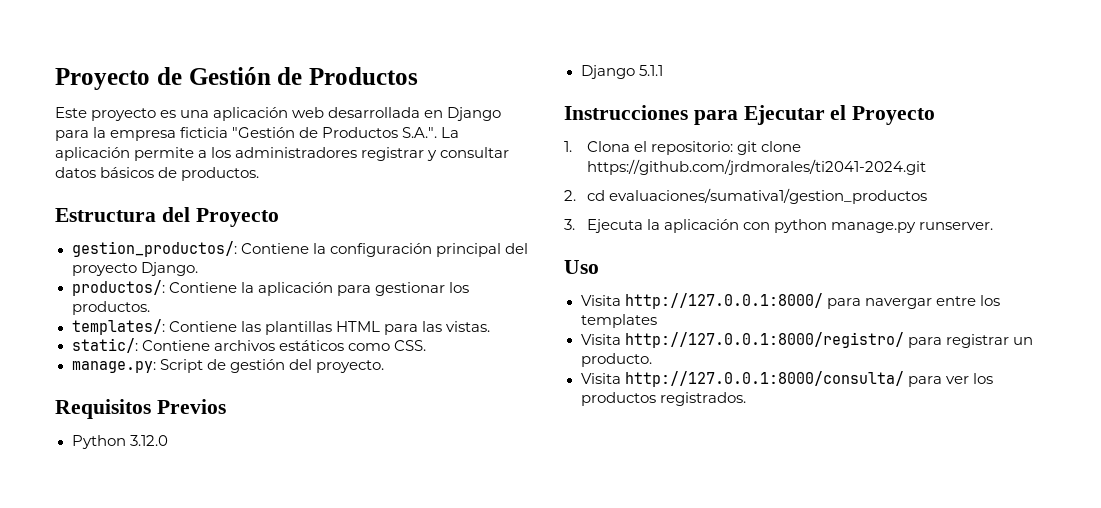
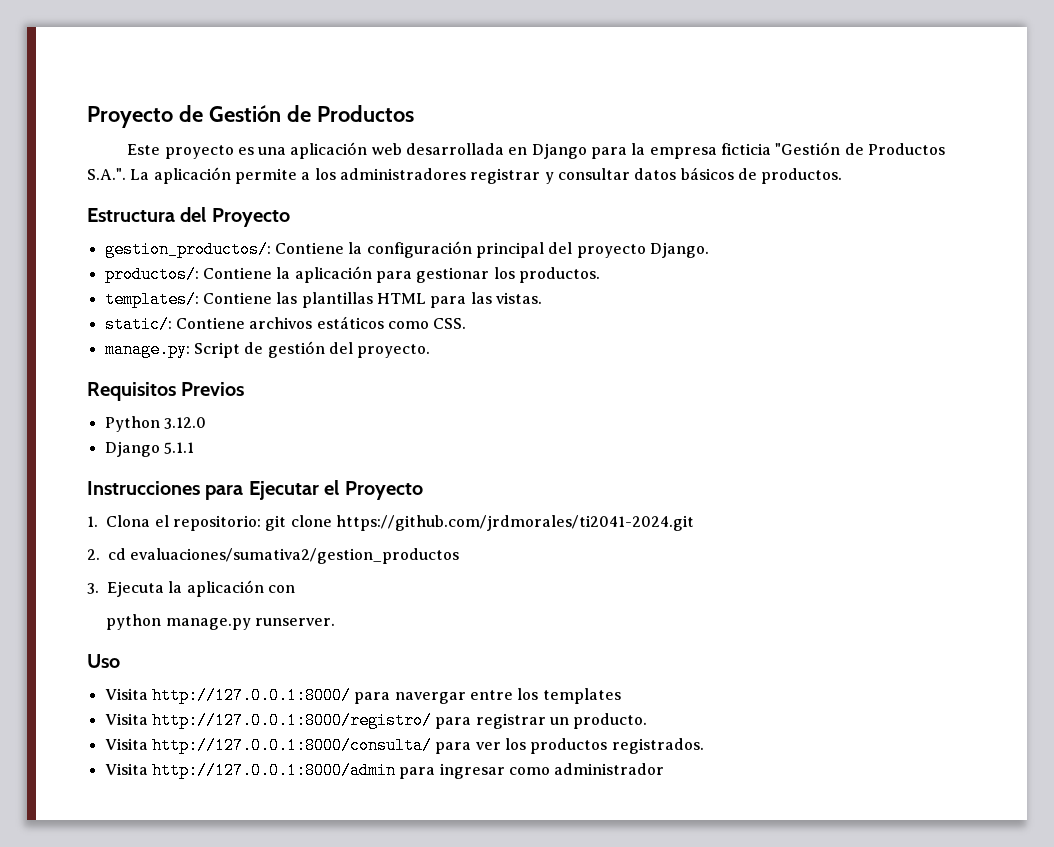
- 2. cd evaluaciones/sumativa1/gestion_productos
+ 2. cd evaluaciones/sumativa2/gestion_productos
- 3. Ejecuta la aplicación con python manage.py runserver.
+ 3. Ejecuta la aplicación con
+ python manage.py runserver.
+ Visita http://127.0.0.1:8000/admin para ingresar como administrador

